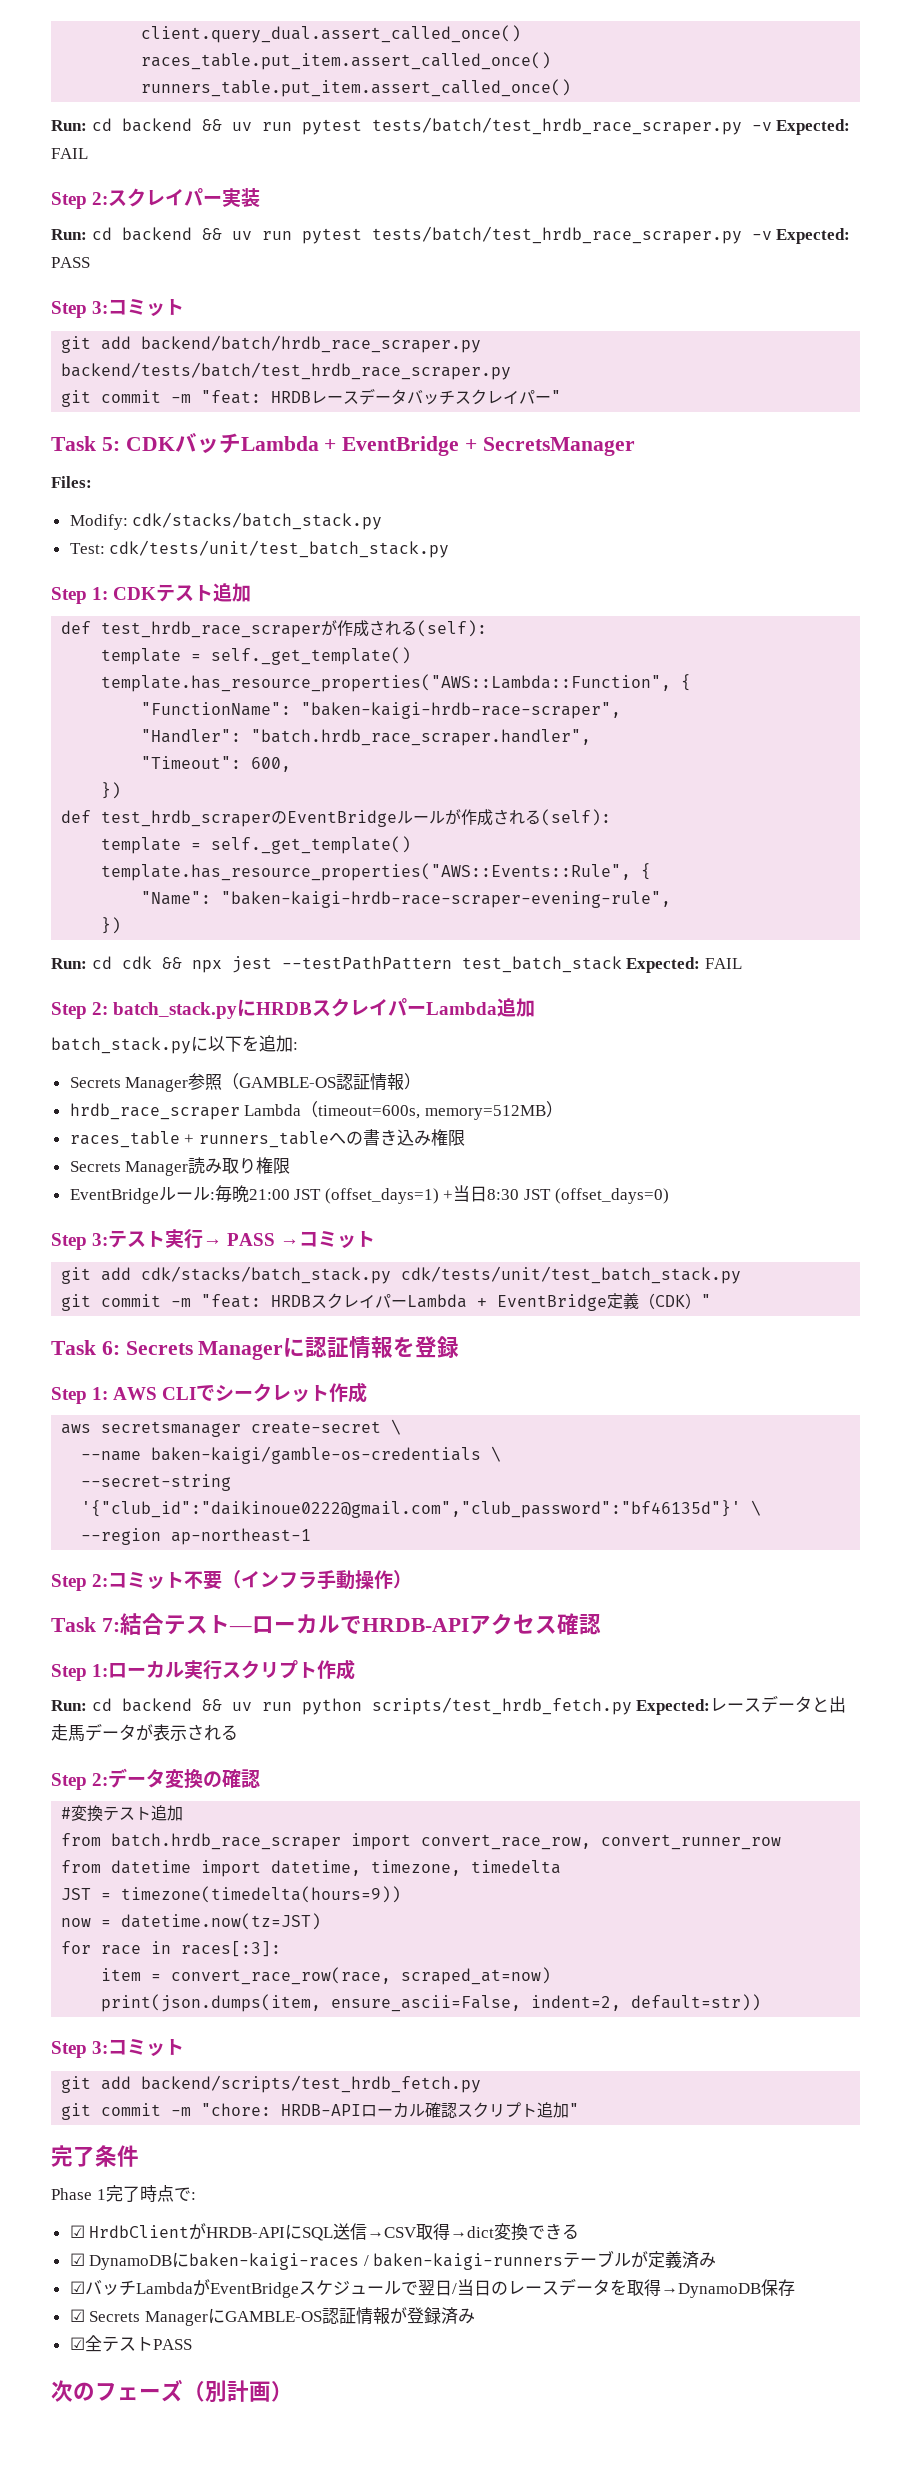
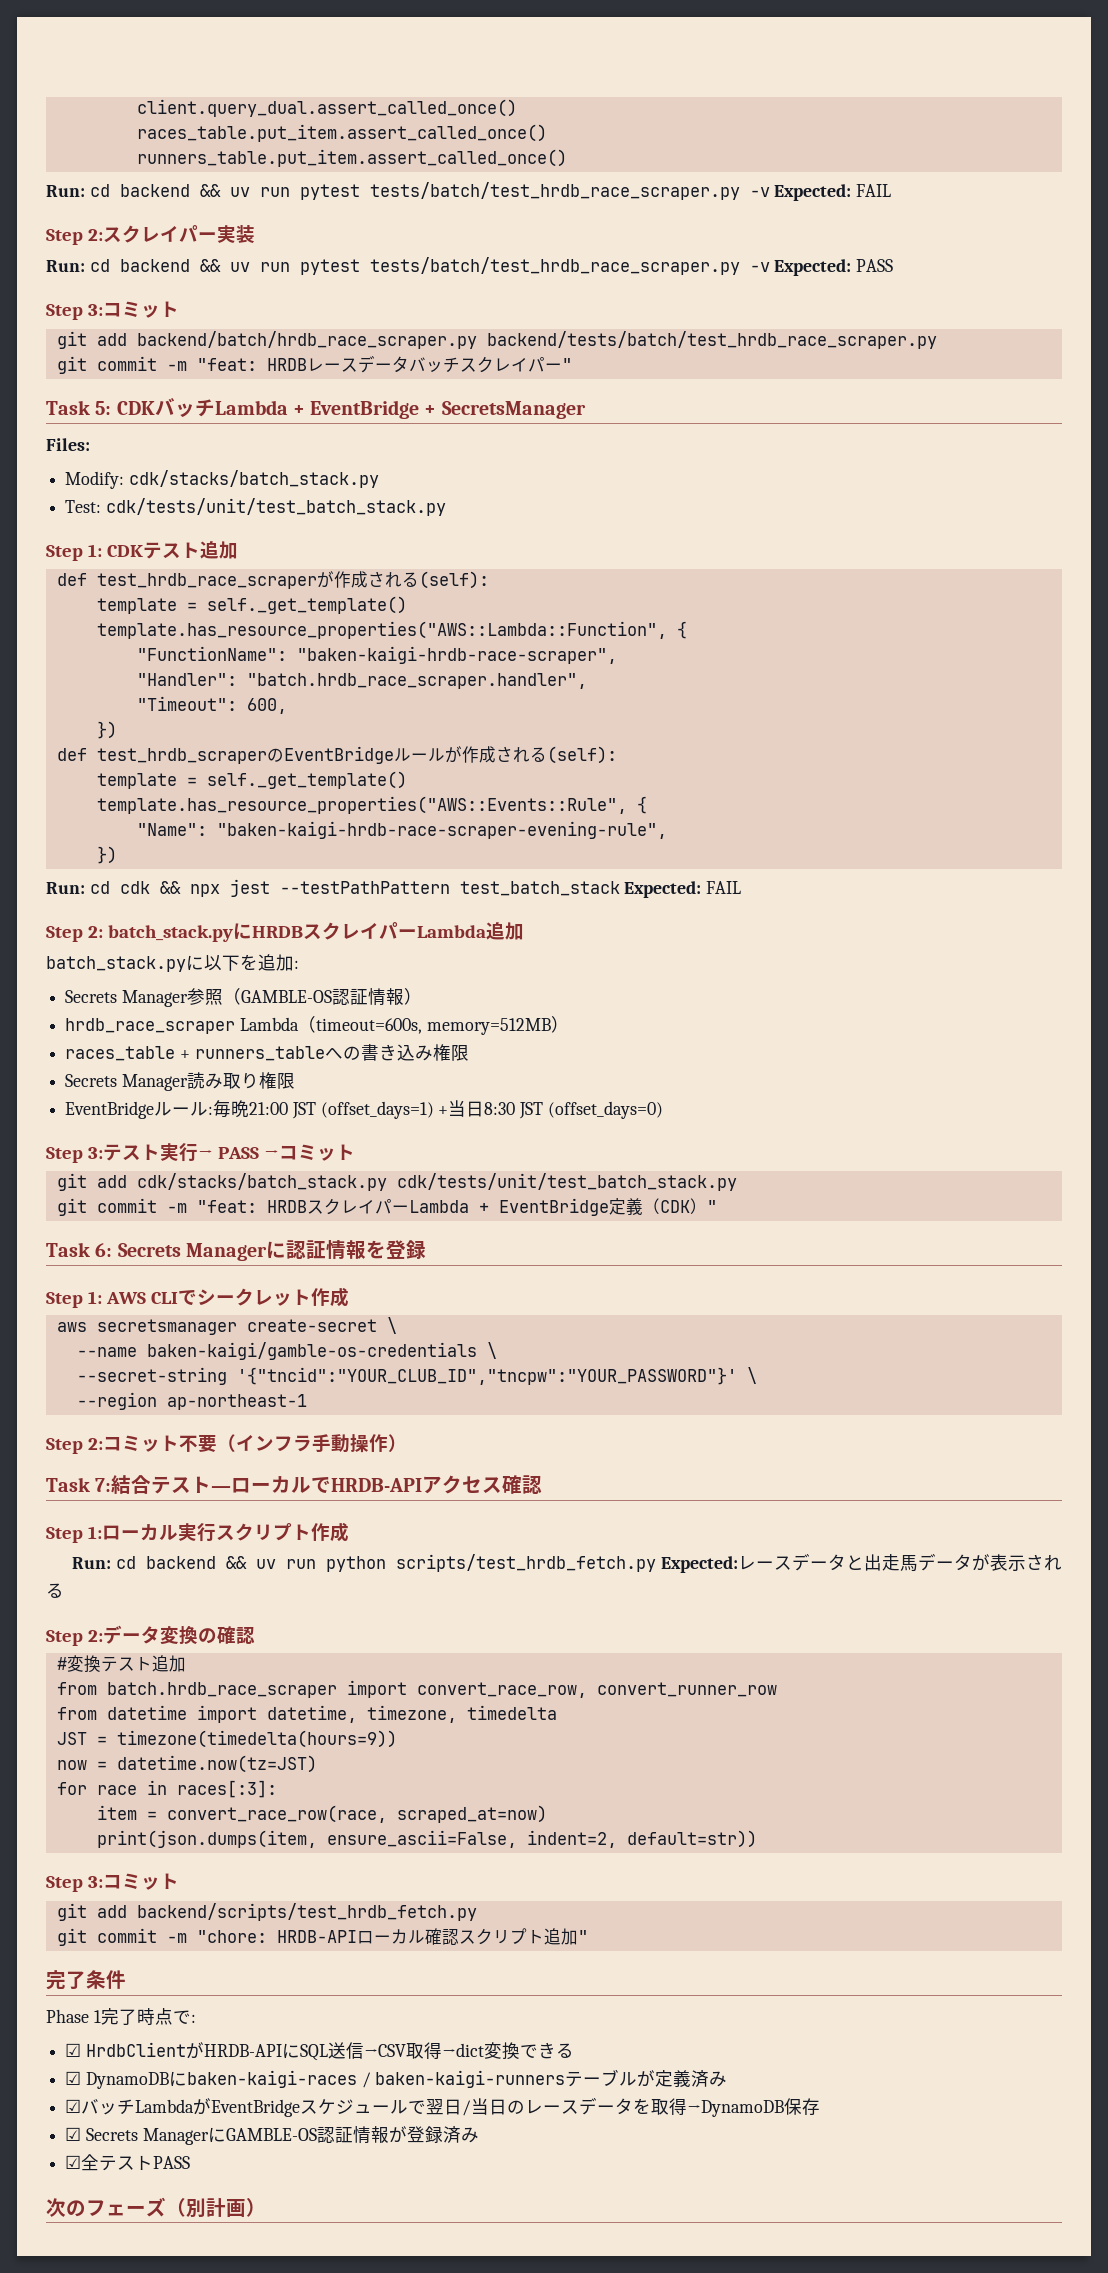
- --secret-string '{"club_id":"daikinoue0222@gmail.com","club_password":"bf46135d"}' \
+ --secret-string '{"tncid":"YOUR_CLUB_ID","tncpw":"YOUR_PASSWORD"}' \

